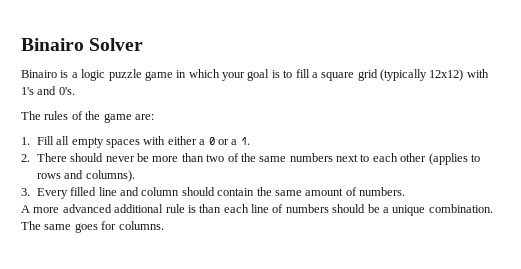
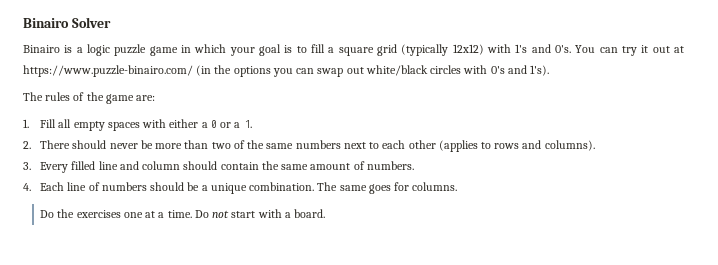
+ You can try it out at https://www.puzzle-binairo.com/ (in the options you can swap out white/black circles with 0's and 1's).
- A more advanced additional rule is than each line of numbers should be a unique combination.
+ 4. Each line of numbers should be a unique combination.
+ Do the exercises one at a time. Do not start with a board.

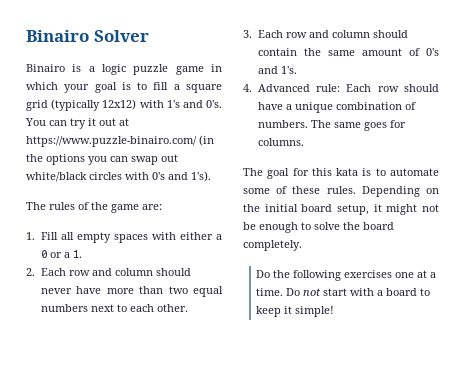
- 2. There should never be more than two of the same numbers next to each other (applies to rows and columns).
- 3. Every filled line and column should contain the same amount of numbers.
- 4. Each line of numbers should be a unique combination.
+ 2. Each row and column should never have more than two equal numbers next to each other.
+ 3. Each row and column should contain the same amount of 0's and 1's.
+ 4. Advanced rule: Each row should have a unique combination of numbers.
+ The goal for this kata is to automate some of these rules. Depending on the initial board setup, it might not be enough to solve the board completely.
- Do the exercises one at a time.
+ Do the following exercises one at a time.
- Do not start with a board.
+ Do not start with a board to keep it simple!

